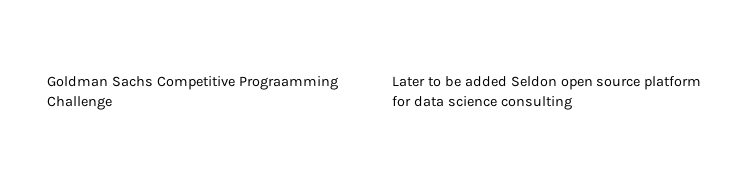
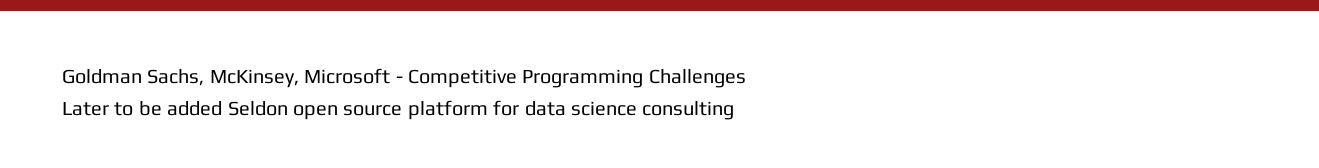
- Goldman Sachs Competitive Prograamming Challenge
+ Goldman Sachs, McKinsey, Microsoft - Competitive Programming Challenges

